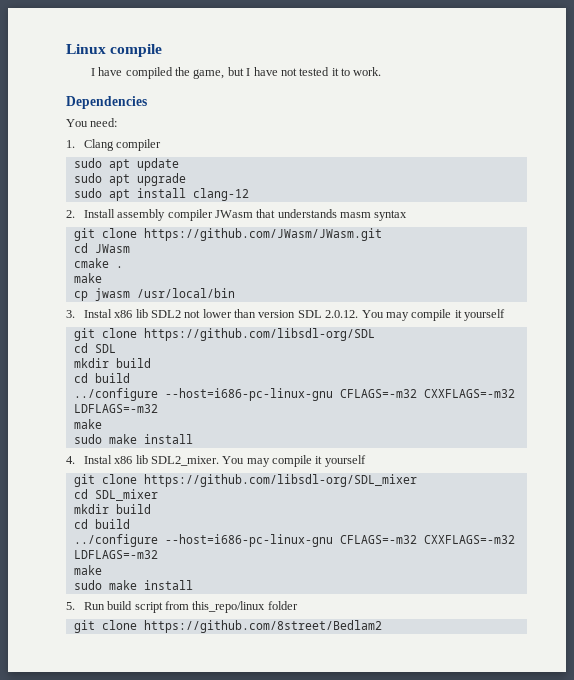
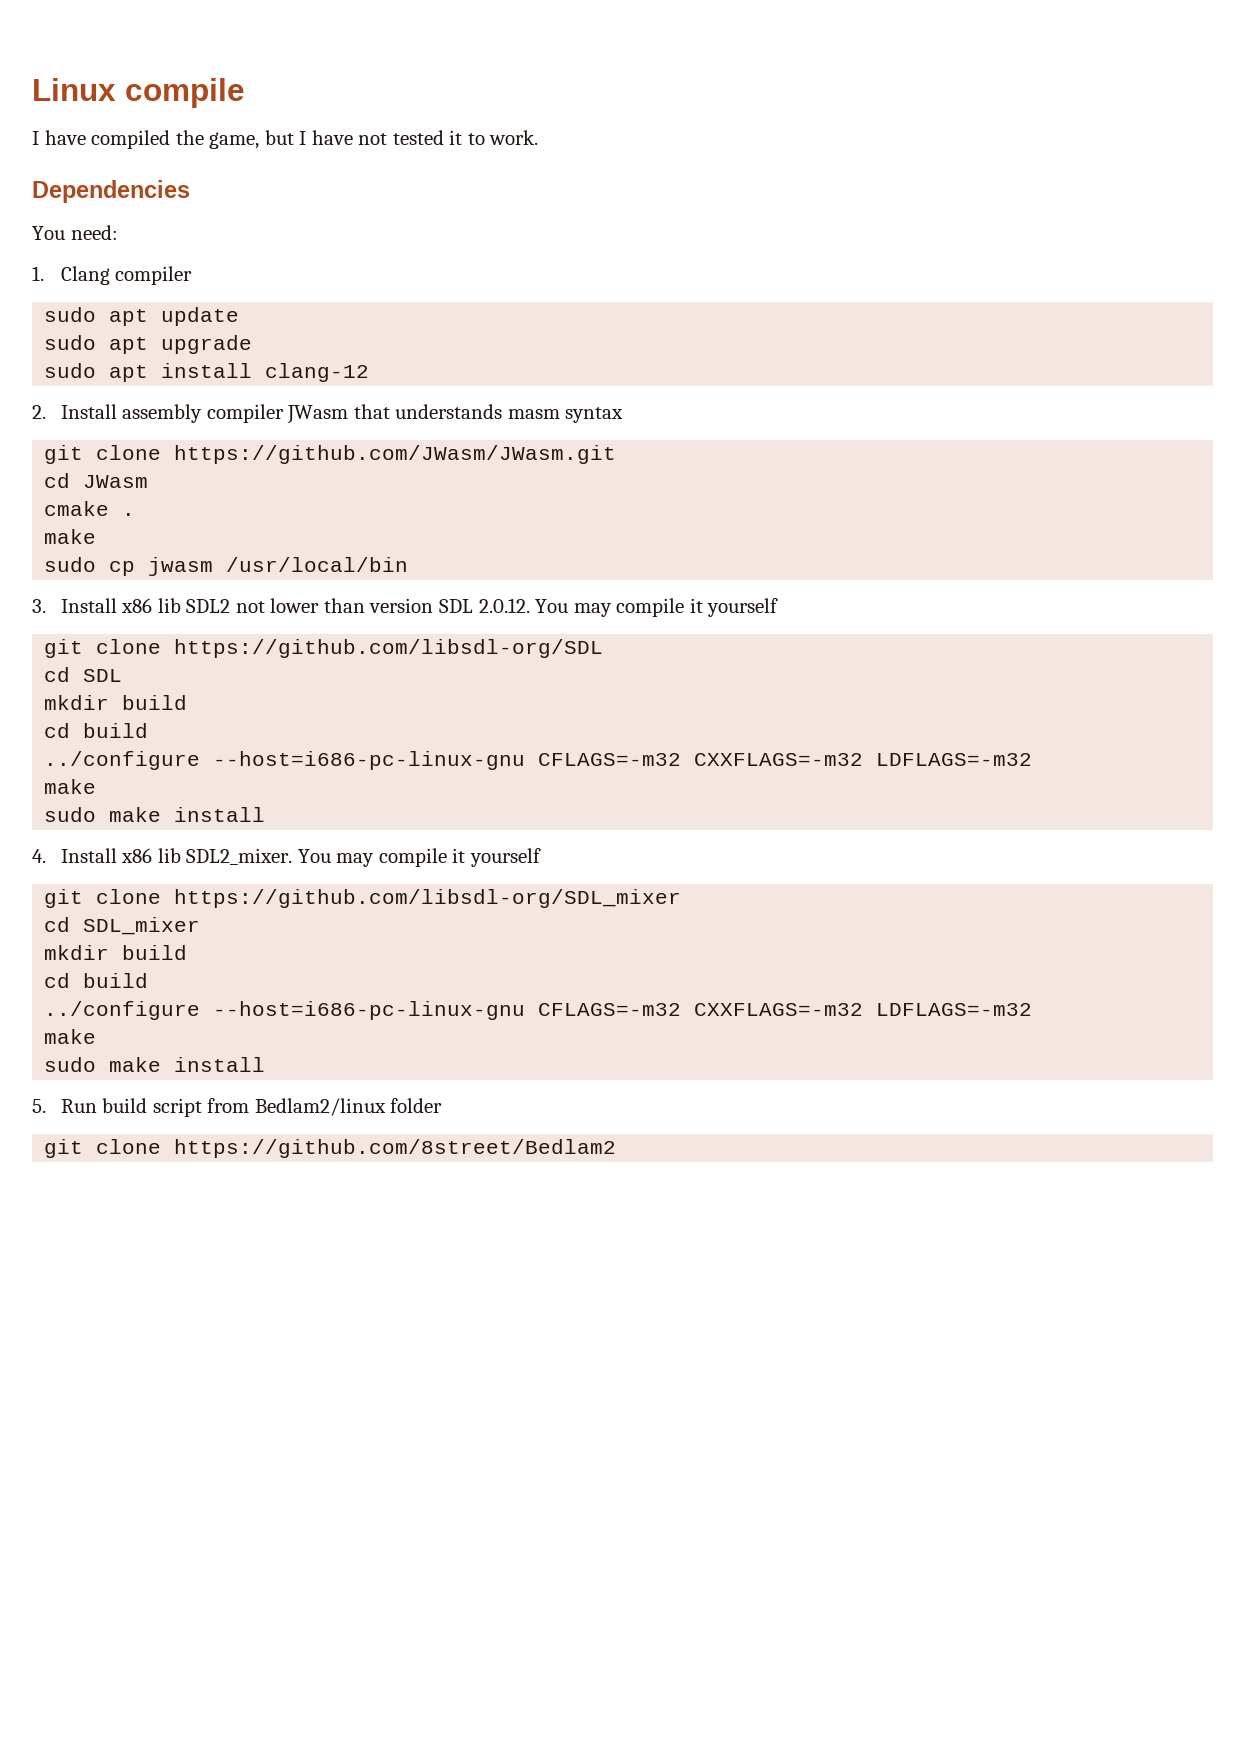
- cp jwasm /usr/local/bin
+ sudo cp jwasm /usr/local/bin
- 3. Instal x86 lib SDL2 not lower than version SDL 2.0.12. You may compile it yourself
+ 3. Install x86 lib SDL2 not lower than version SDL 2.0.12. You may compile it yourself
- 4. Instal x86 lib SDL2_mixer.
+ 4. Install x86 lib SDL2_mixer.
- 5. Run build script from this_repo/linux folder
+ 5. Run build script from Bedlam2/linux folder

